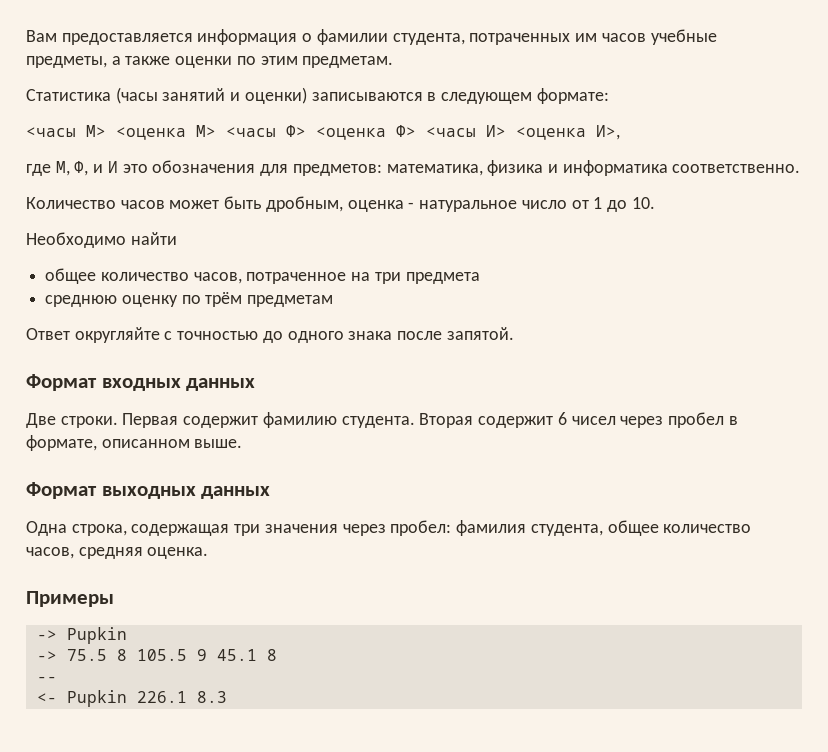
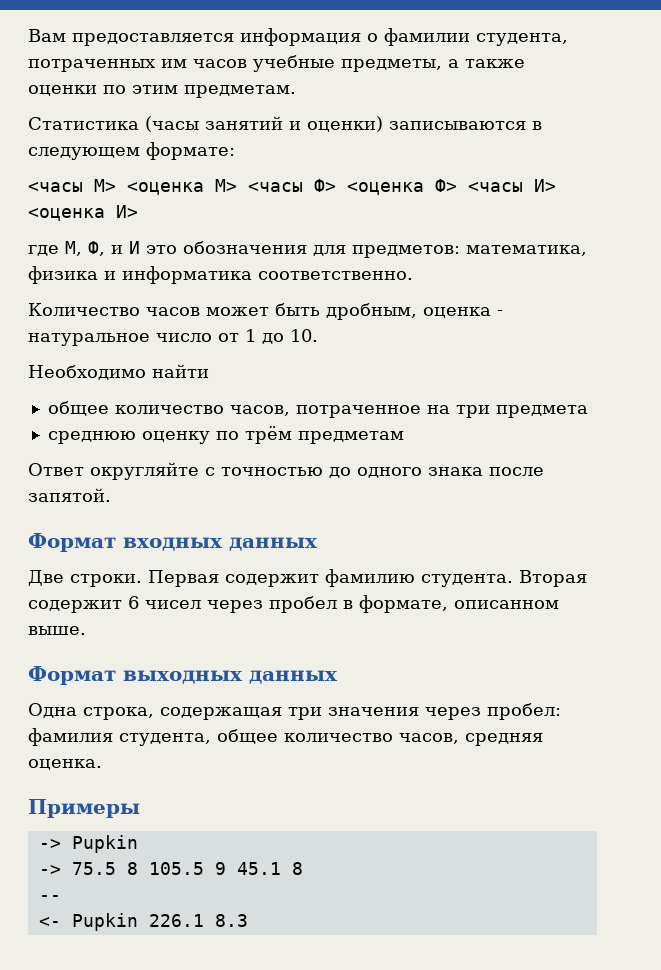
- <часы М> <оценка М> <часы Ф> <оценка Ф> <часы И> <оценка И>,
+ <часы М> <оценка М> <часы Ф> <оценка Ф> <часы И> <оценка И>

